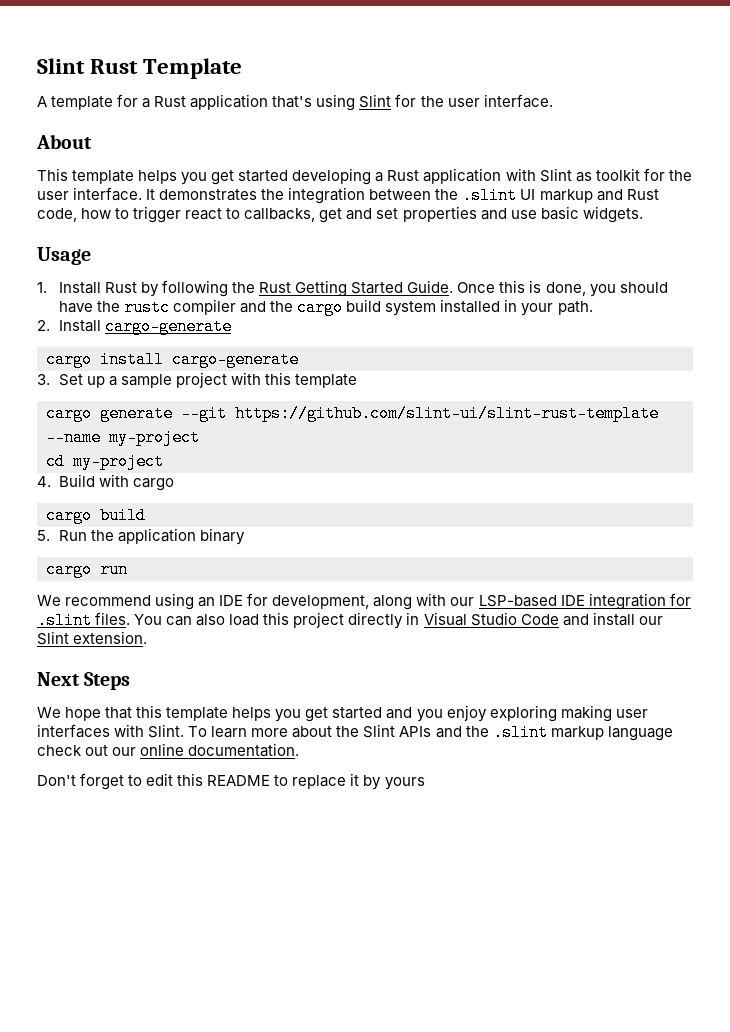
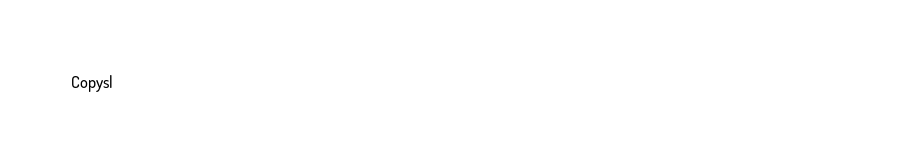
- Slint Rust Template
- A template for a Rust application that's using Slint for the user interface.
- About
- This template helps you get started developing a Rust application with Slint as toolkit for the user interface. It demonstrates the integration between the .slint UI markup and Rust code, how to trigger react to callbacks, get and set properties and use basic widgets.
- Usage
- 1. Install Rust by following the Rust Getting Started Guide. Once this is done, you should have the rustc compiler and the cargo build system installed in your path.
- 2. Install cargo-generate
- cargo install cargo-generate
- 3. Set up a sample project with this template
- cargo generate --git https://github.com/slint-ui/slint-rust-template --name my-project
- cd my-project
- 4. Build with cargo
- cargo build
- 5. Run the application binary
- cargo run
- We recommend using an IDE for development, along with our LSP-based IDE integration for .slint files. You can also load this project directly in Visual Studio Code and install our Slint extension.
- Next Steps
- We hope that this template helps you get started and you enjoy exploring making user interfaces with Slint. To learn more about the Slint APIs and the .slint markup language check out our online documentation.
- Don't forget to edit this README to replace it by yours
+ Copysl

